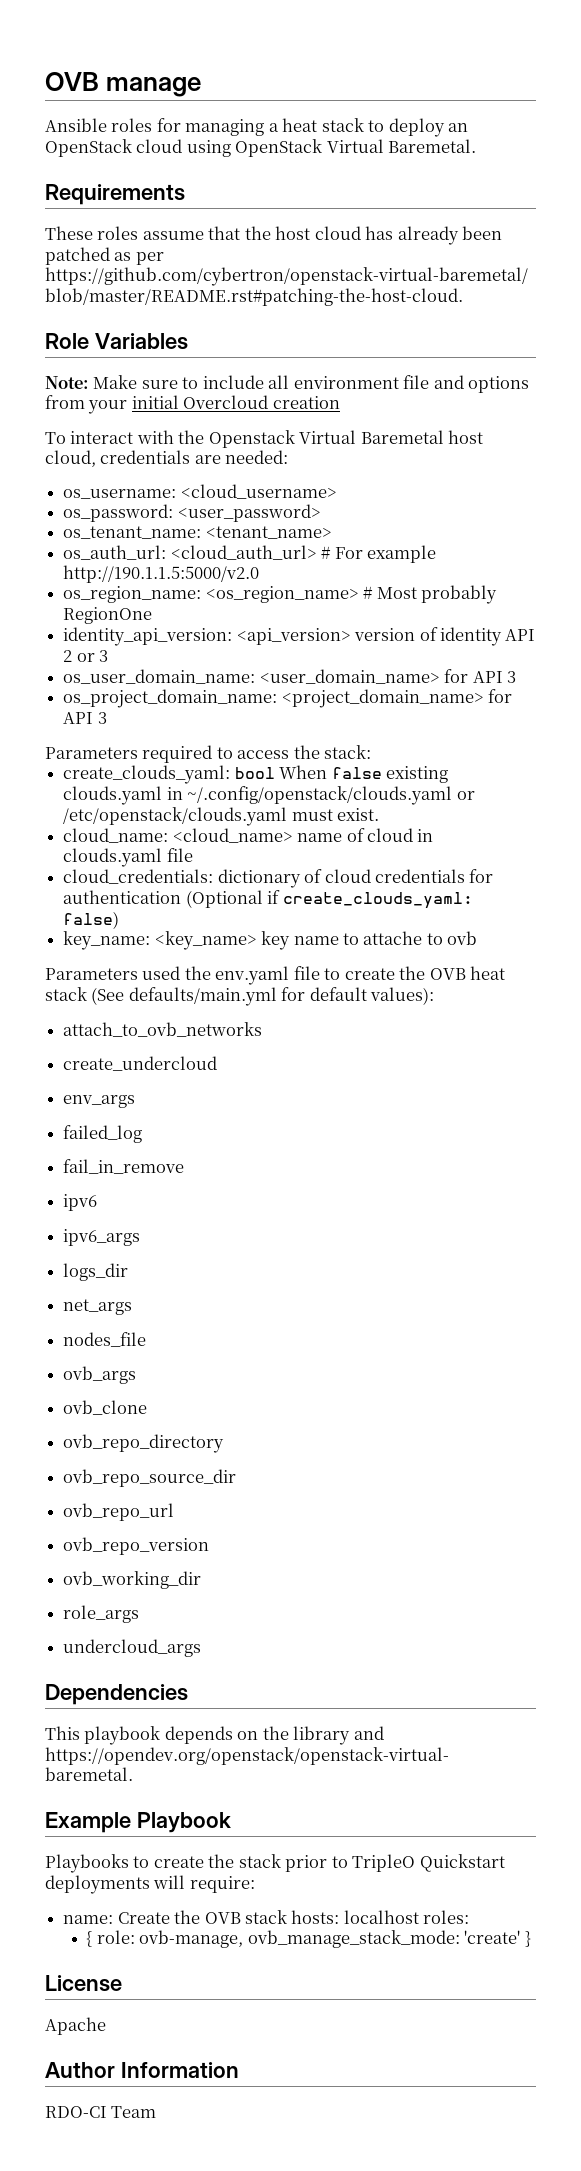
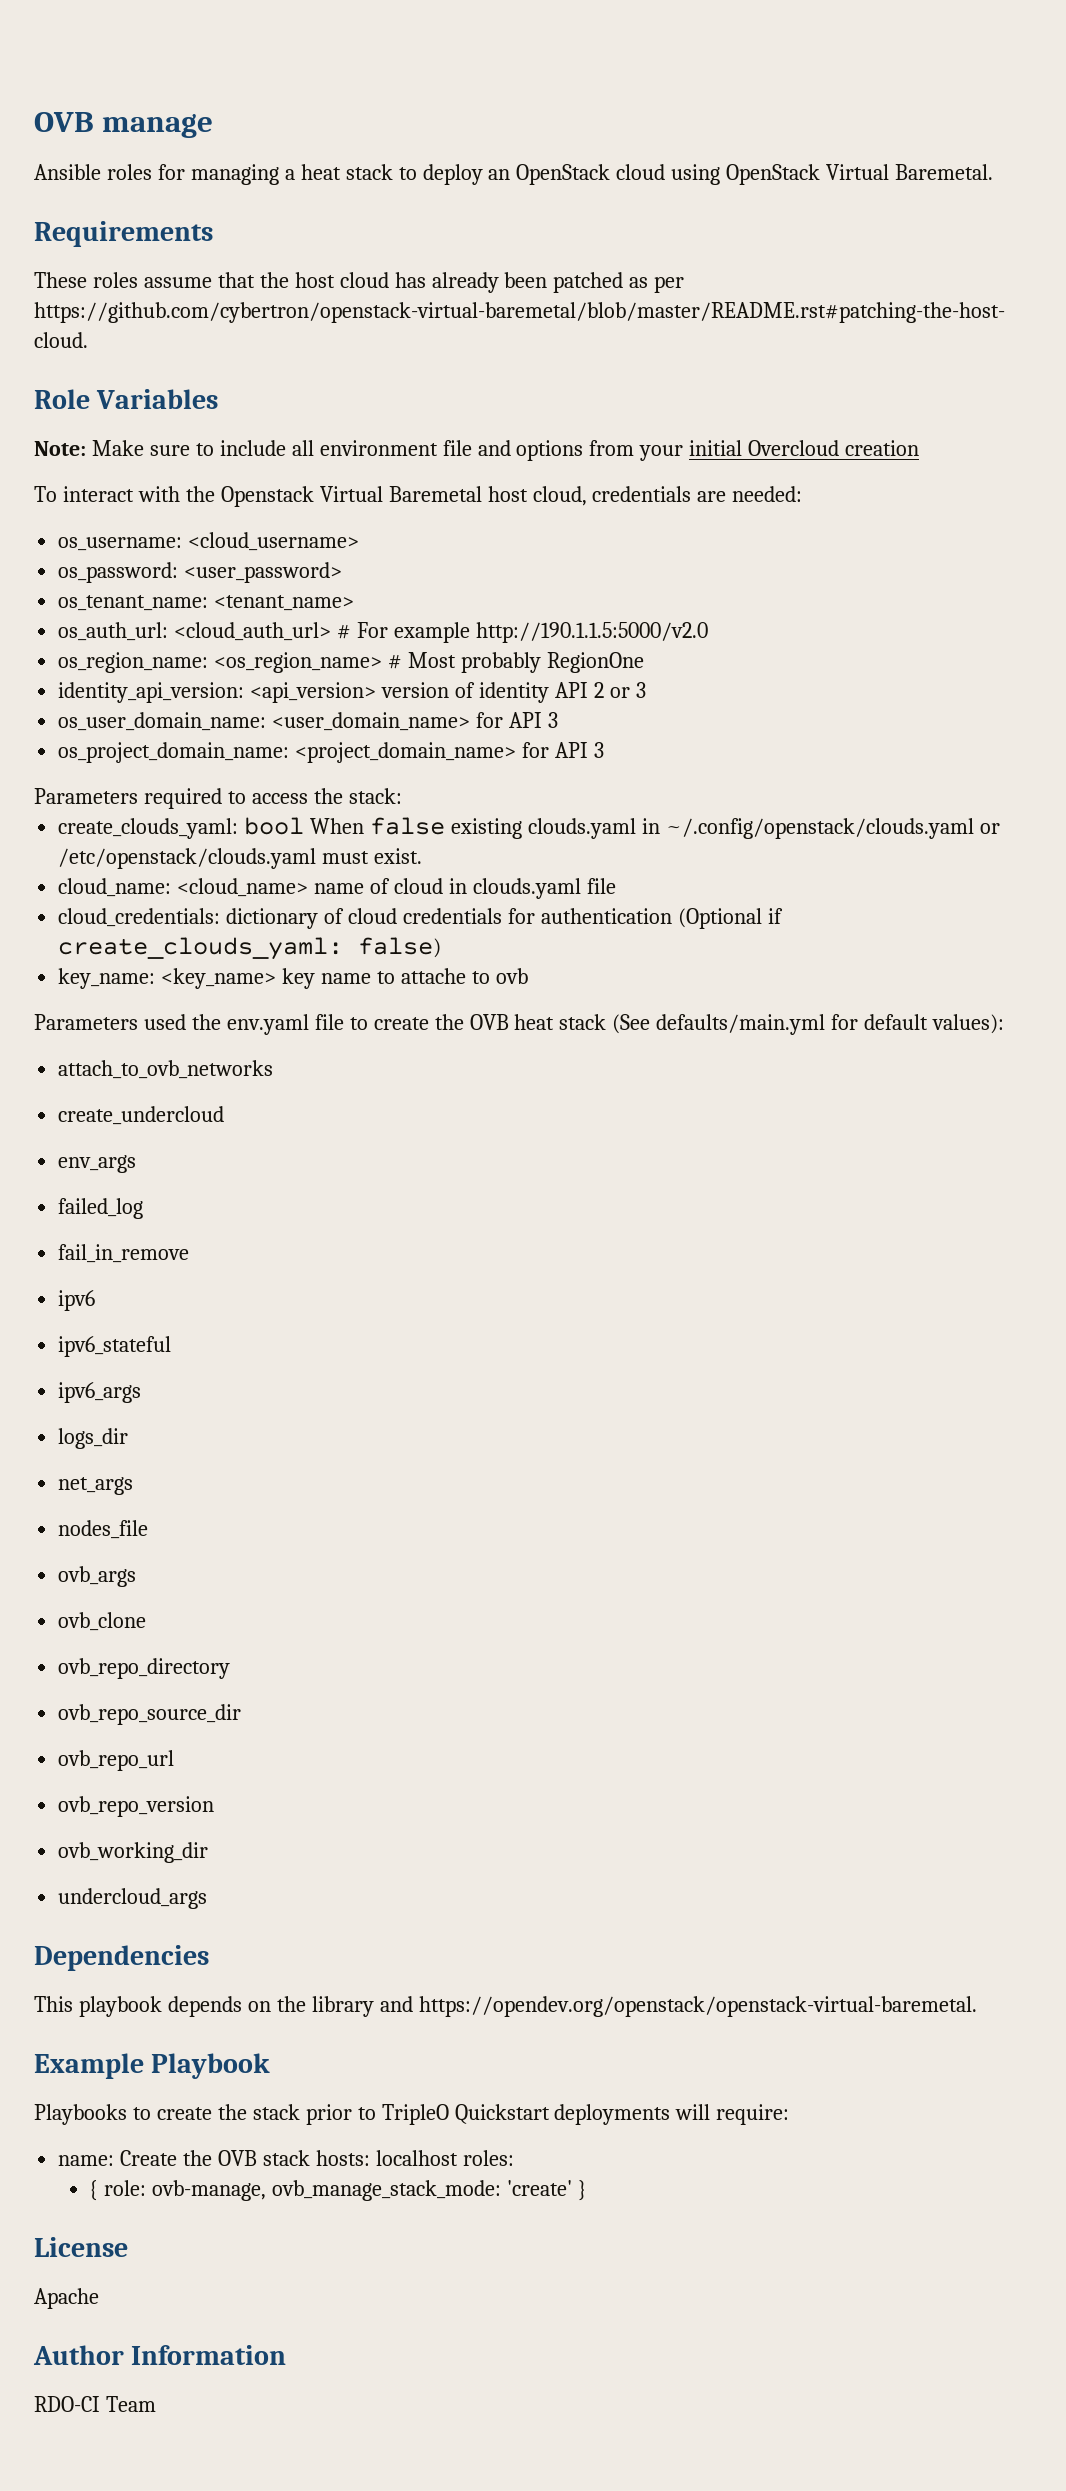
+ ipv6_stateful
- role_args

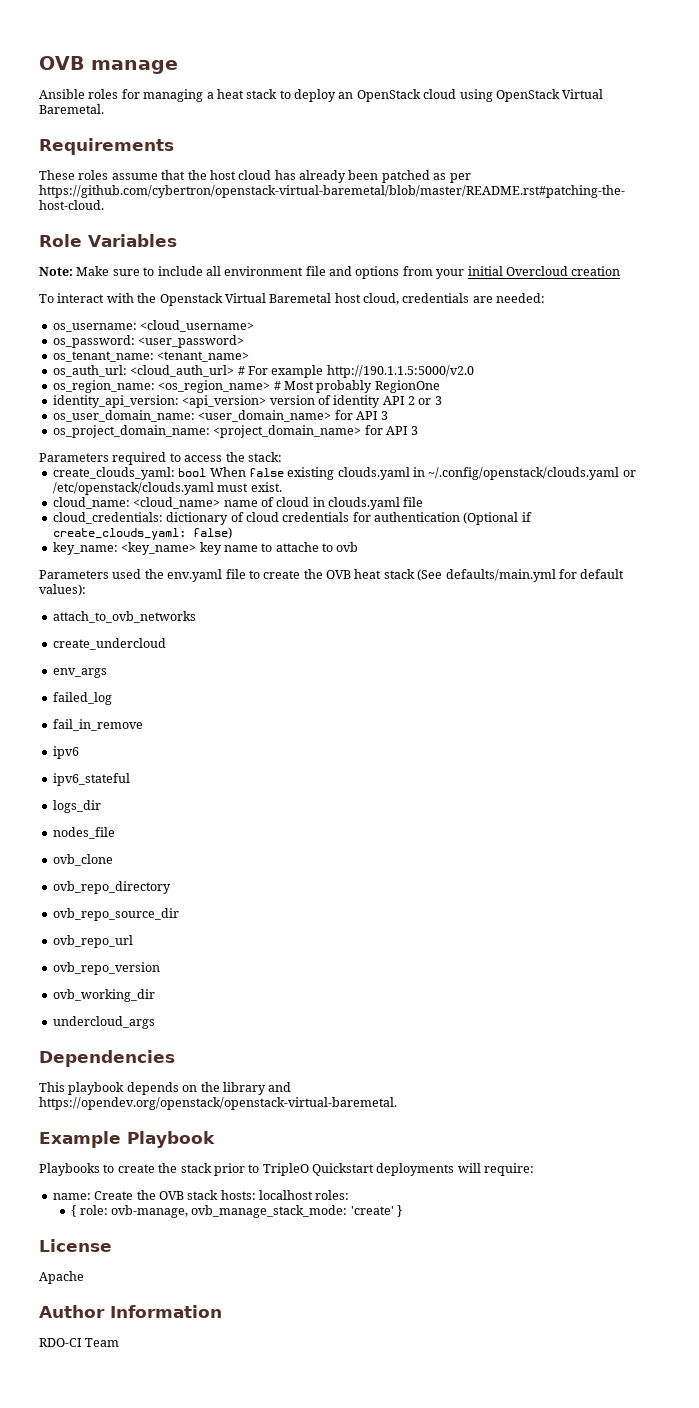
- ipv6_args
- net_args
- ovb_args

